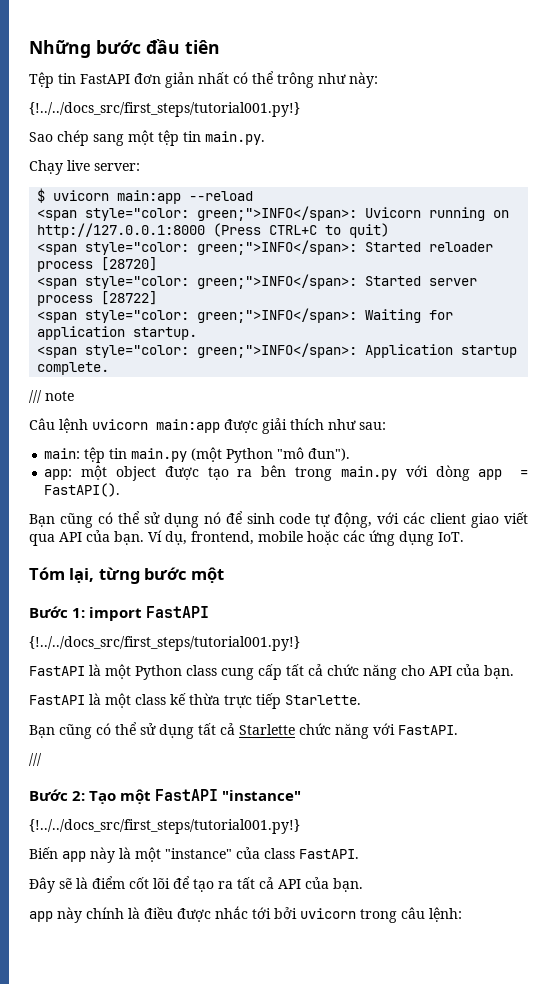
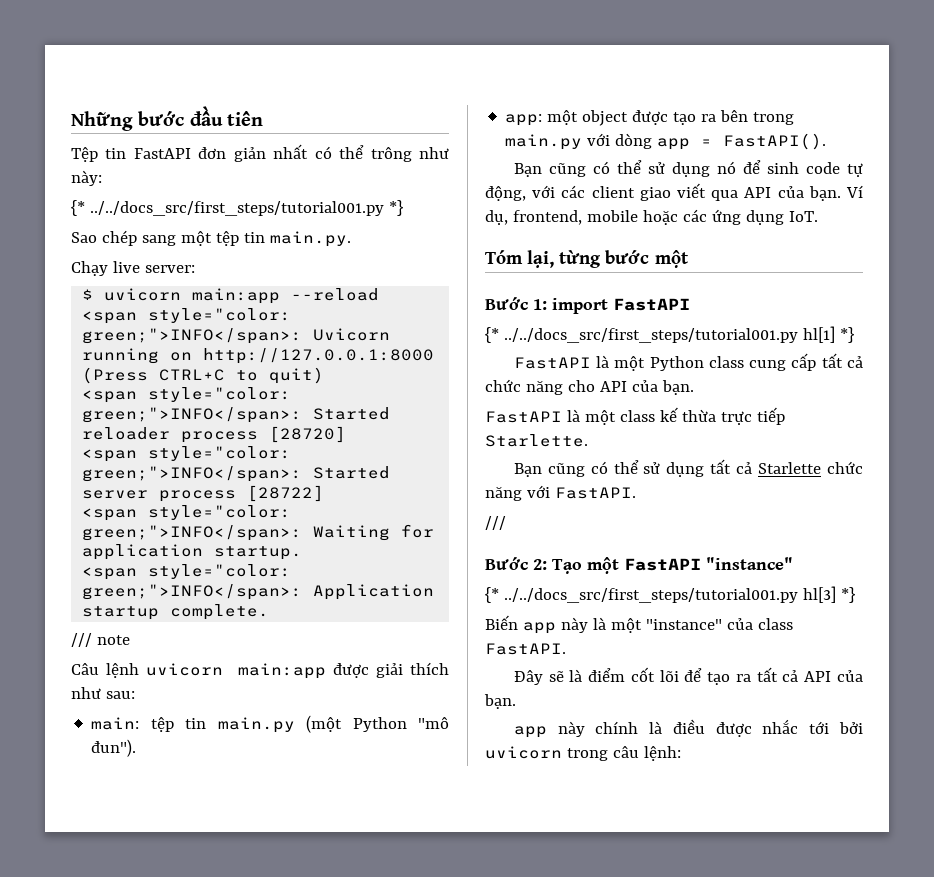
  Tệp tin FastAPI đơn giản nhất có thể trông như này:
- {!../../docs_src/first_steps/tutorial001.py!}
+ {* ../../docs_src/first_steps/tutorial001.py *}
  Bước 1: import FastAPI
- {!../../docs_src/first_steps/tutorial001.py!}
+ {* ../../docs_src/first_steps/tutorial001.py hl[1] *}
  Bước 2: Tạo một FastAPI "instance"
- {!../../docs_src/first_steps/tutorial001.py!}
+ {* ../../docs_src/first_steps/tutorial001.py hl[3] *}

